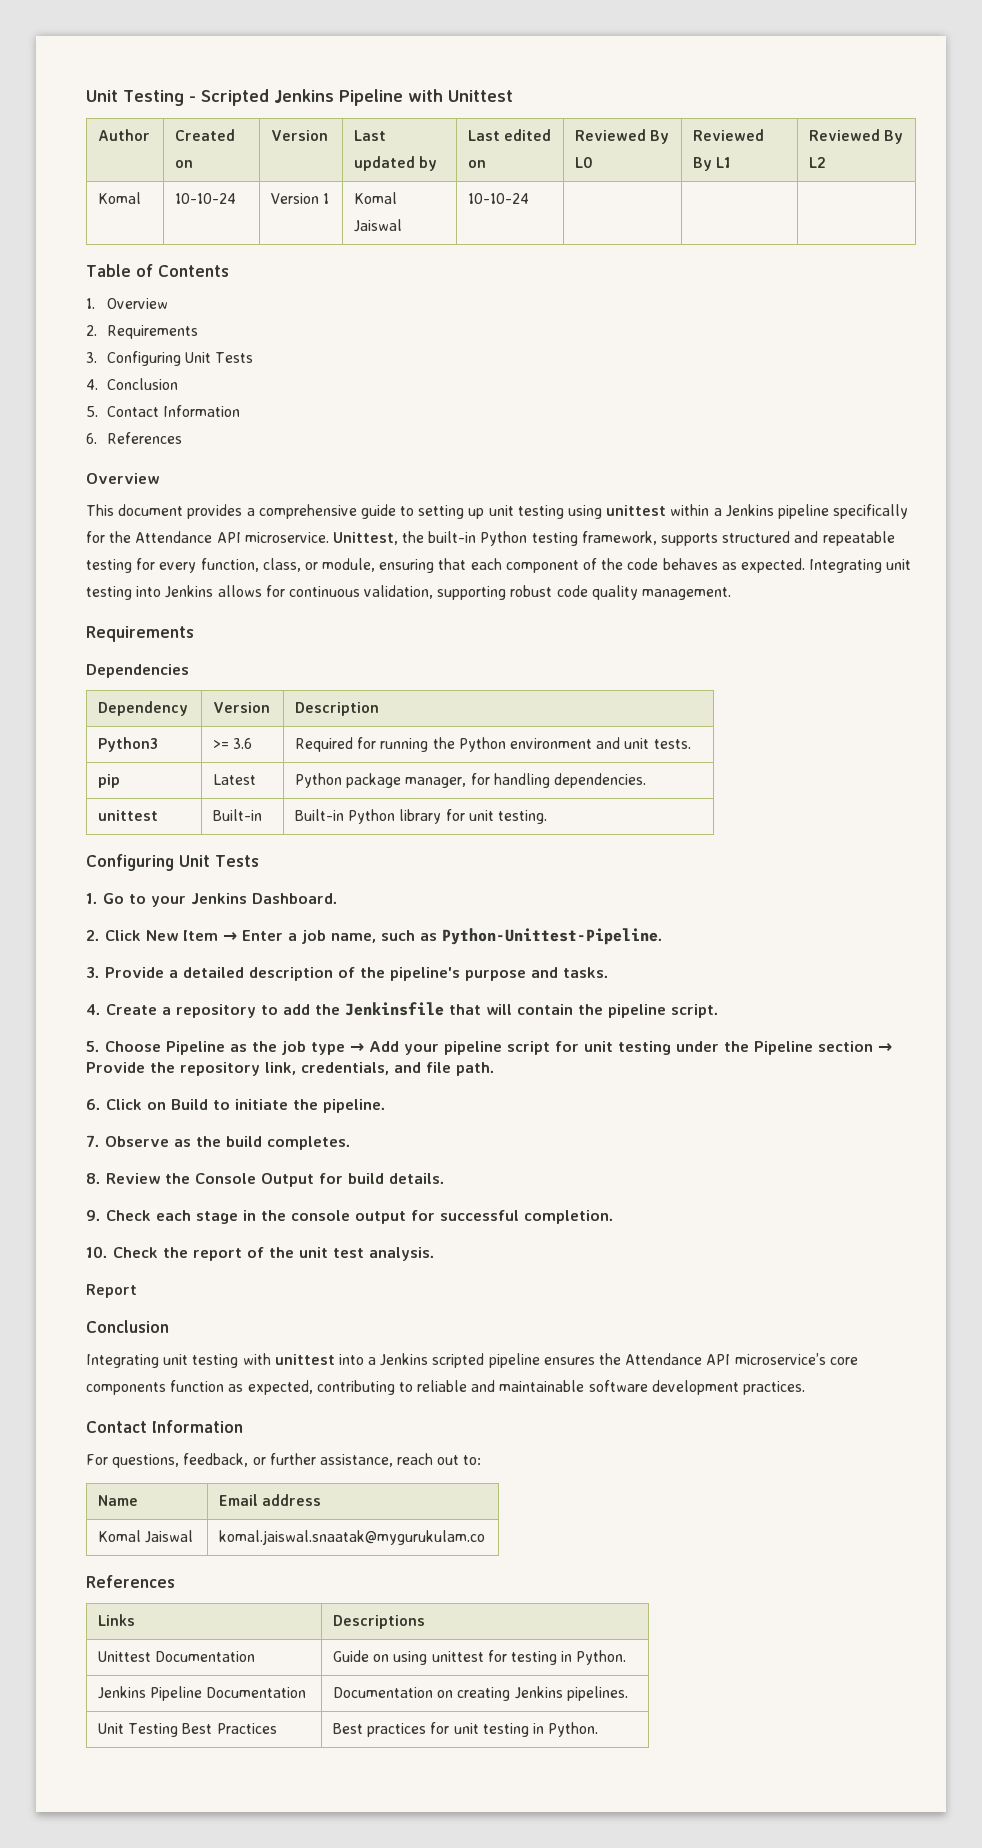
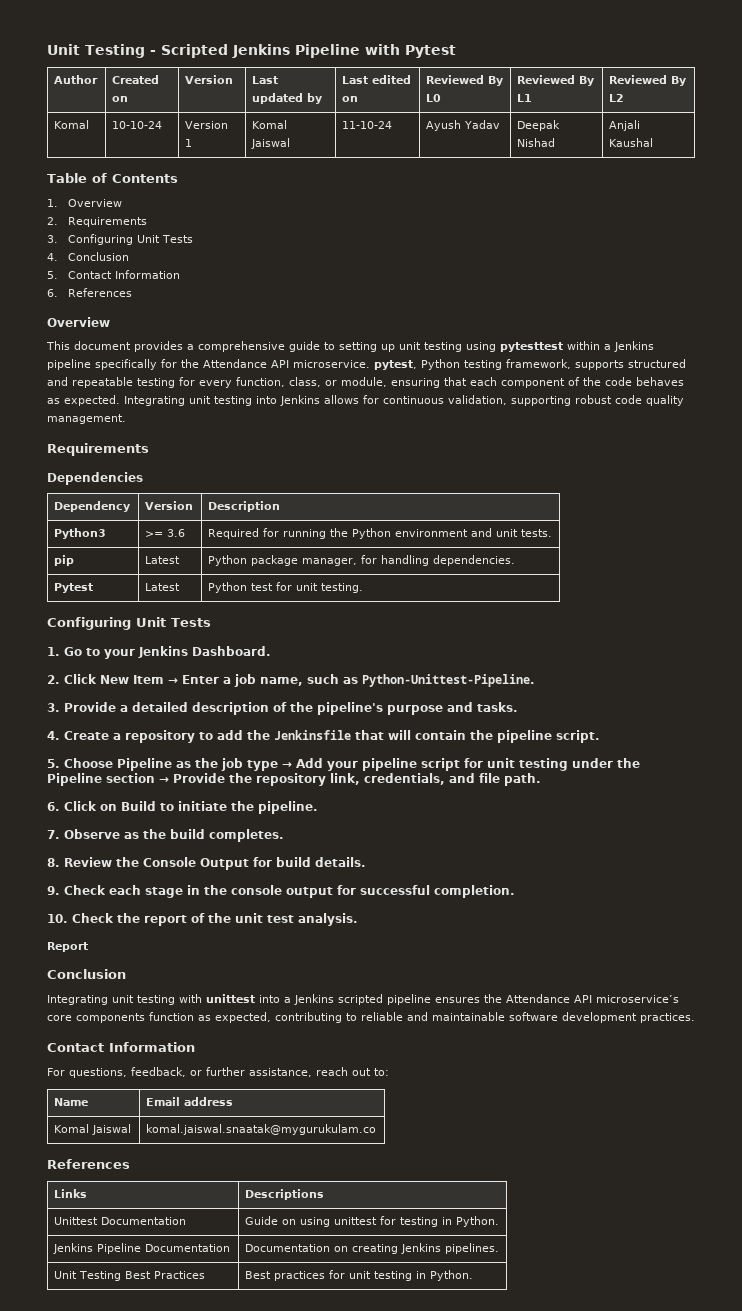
- Unit Testing - Scripted Jenkins Pipeline with Unittest
+ Unit Testing - Scripted Jenkins Pipeline with Pytest
- Komal | 10-10-24 | Version 1 | Komal Jaiswal | 10-10-24 | | |
+ Komal | 10-10-24 | Version 1 | Komal Jaiswal | 11-10-24 | Ayush Yadav | Deepak Nishad | Anjali Kaushal
- This document provides a comprehensive guide to setting up unit testing using unittest within a Jenkins pipeline specifically for the Attendance API microservice. Unittest, the built-in Python testing framework, supports structured and repeatable testing for every function, class, or module, ensuring that each component of the code behaves as expected.
+ This document provides a comprehensive guide to setting up unit testing using pytesttest within a Jenkins pipeline specifically for the Attendance API microservice. pytest, Python testing framework, supports structured and repeatable testing for every function, class, or module, ensuring that each component of the code behaves as expected.
- unittest | Built-in | Built-in Python library for unit testing.
+ Pytest | Latest | Python test for unit testing.

